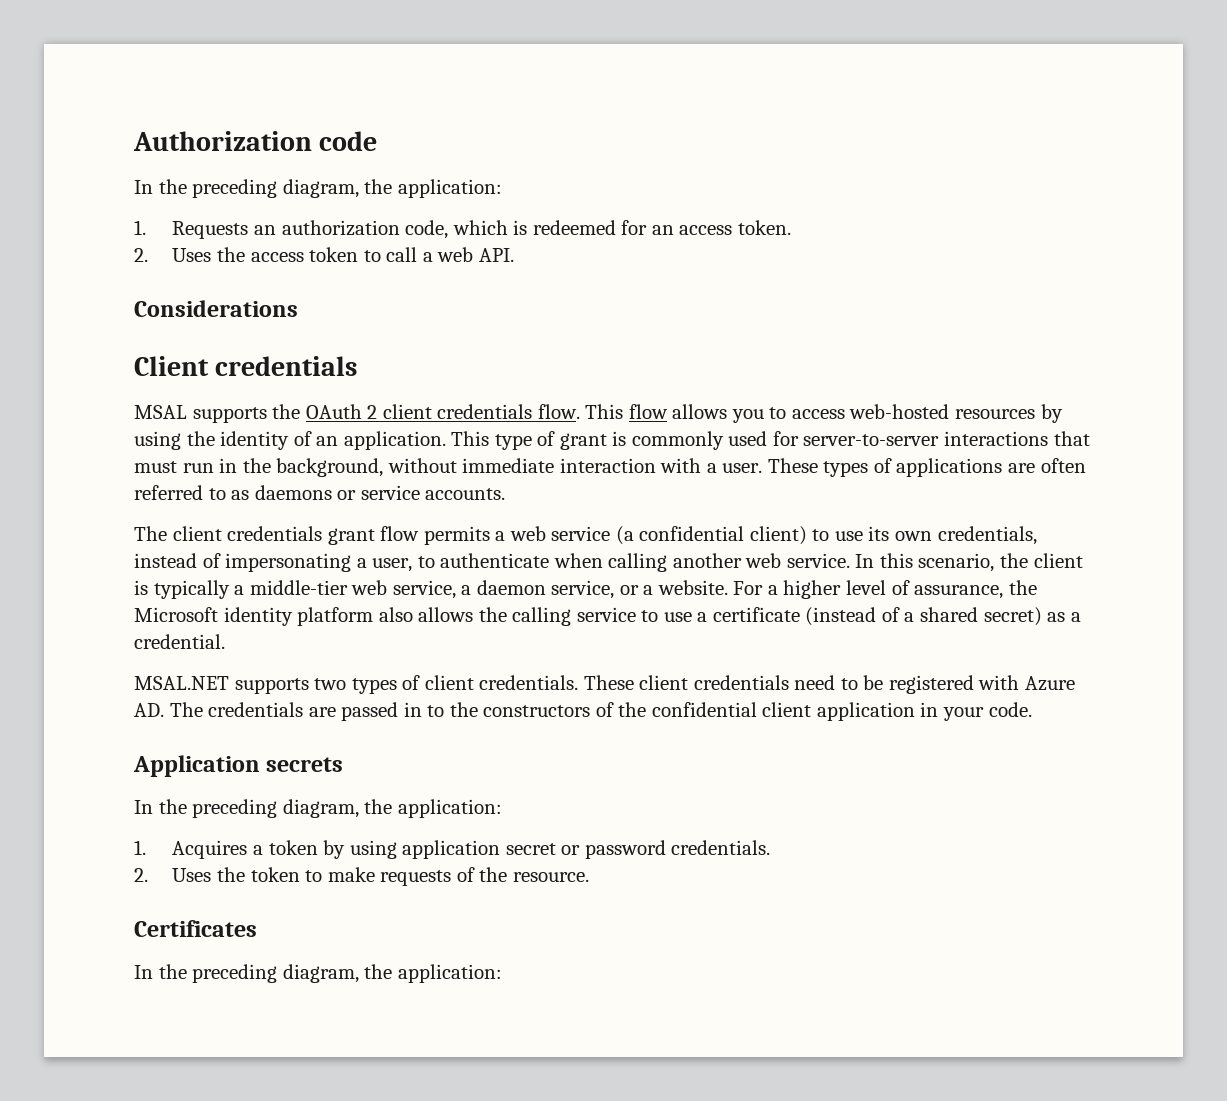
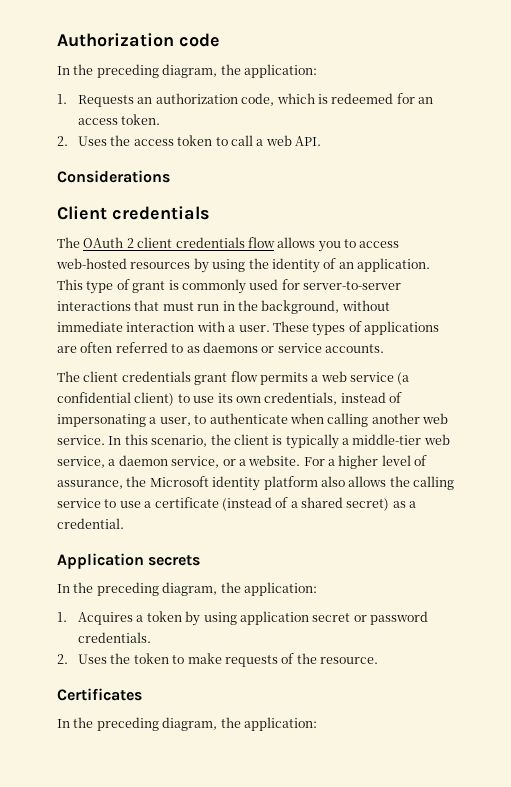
- MSAL supports the OAuth 2 client credentials flow. This flow allows you to access web-hosted resources by using the identity of an application.
+ The OAuth 2 client credentials flow allows you to access web-hosted resources by using the identity of an application.
- MSAL.NET supports two types of client credentials. These client credentials need to be registered with Azure AD. The credentials are passed in to the constructors of the confidential client application in your code.

